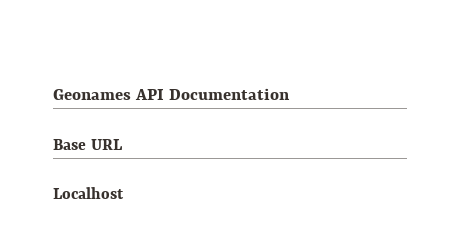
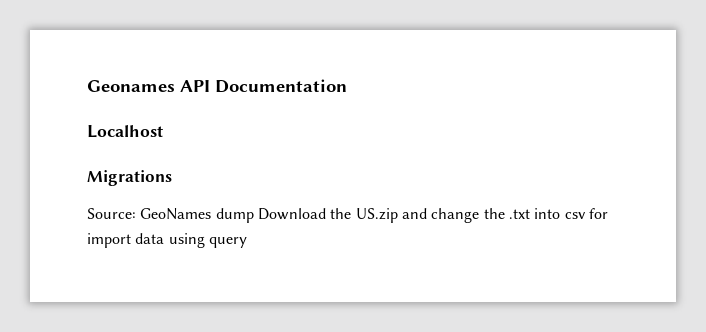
- Base URL
  Localhost
+ Migrations
+ Source: GeoNames dump Download the US.zip and change the .txt into csv for import data using query

